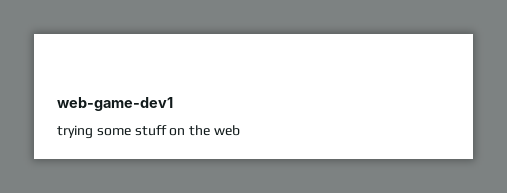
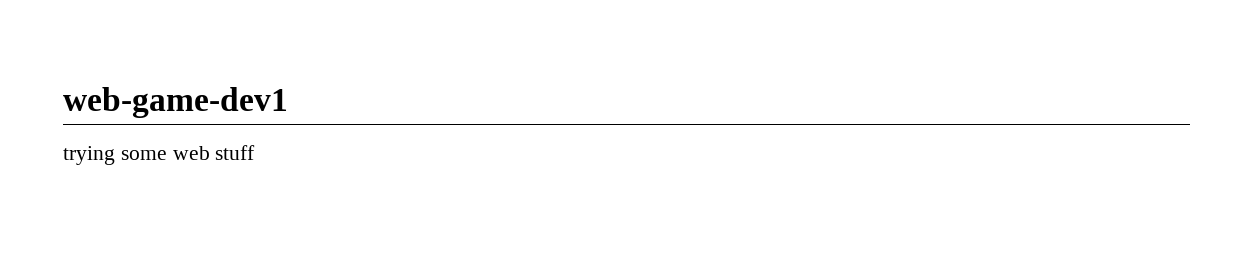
- trying some stuff on the web
+ trying some web stuff

